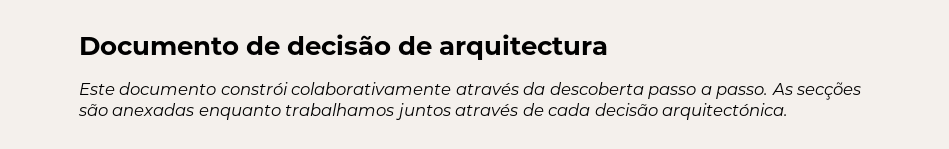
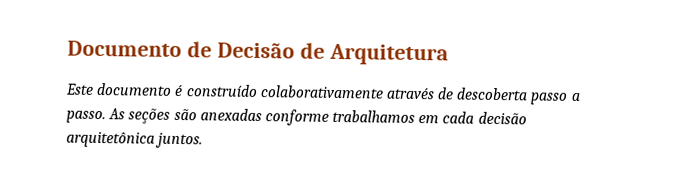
- Documento de decisão de arquitectura
+ Documento de Decisão de Arquitetura
- Este documento constrói colaborativamente através da descoberta passo a passo.
+ Este documento é construído colaborativamente através de descoberta passo a passo.
- As secções são anexadas enquanto trabalhamos juntos através de cada decisão arquitectónica.
+ As seções são anexadas conforme trabalhamos em cada decisão arquitetônica juntos.

